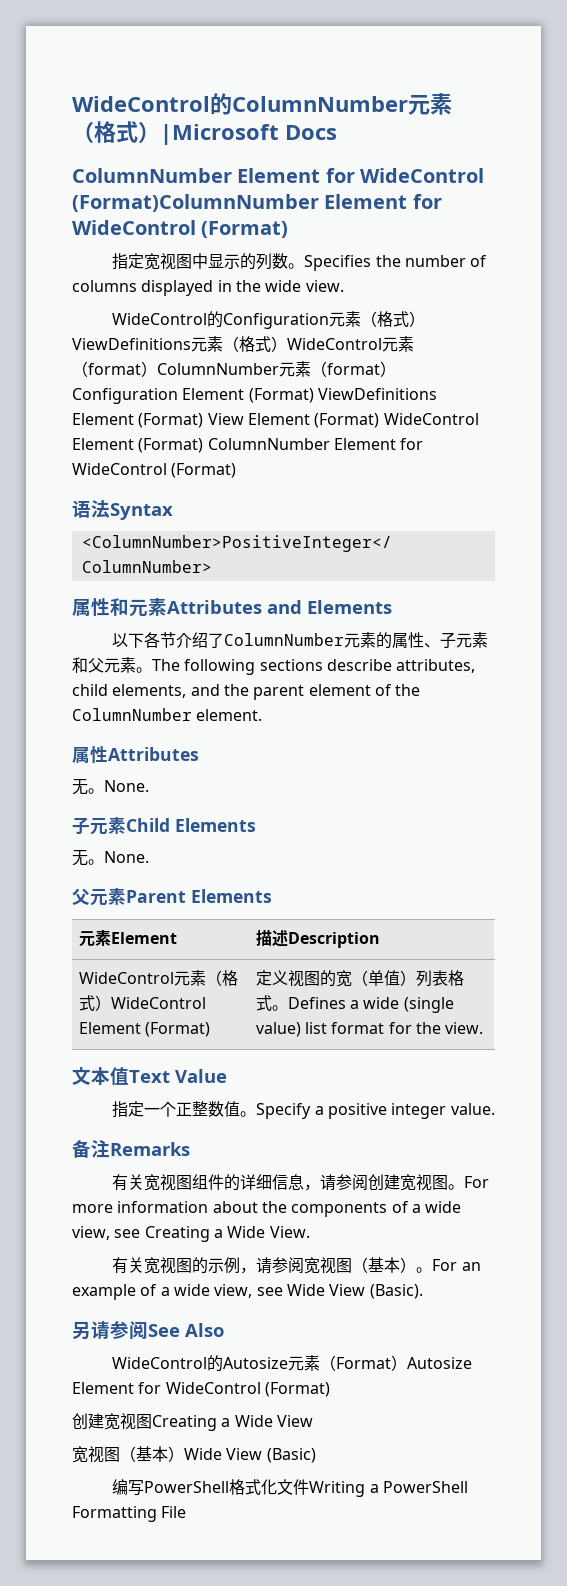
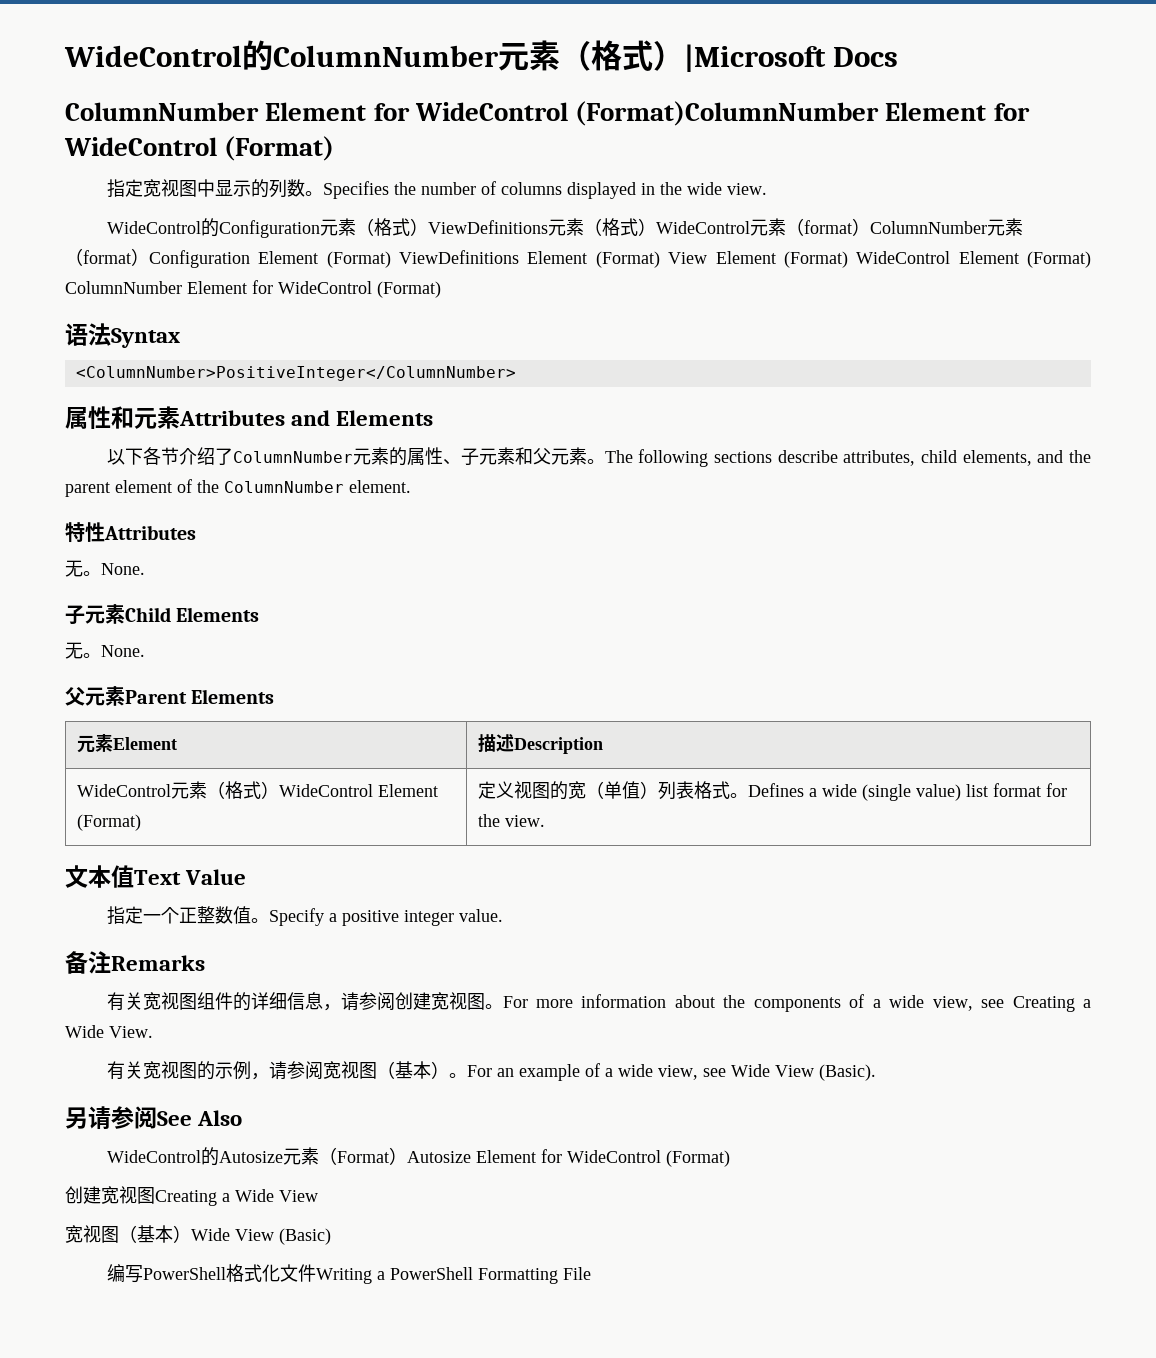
- 属性Attributes
+ 特性Attributes

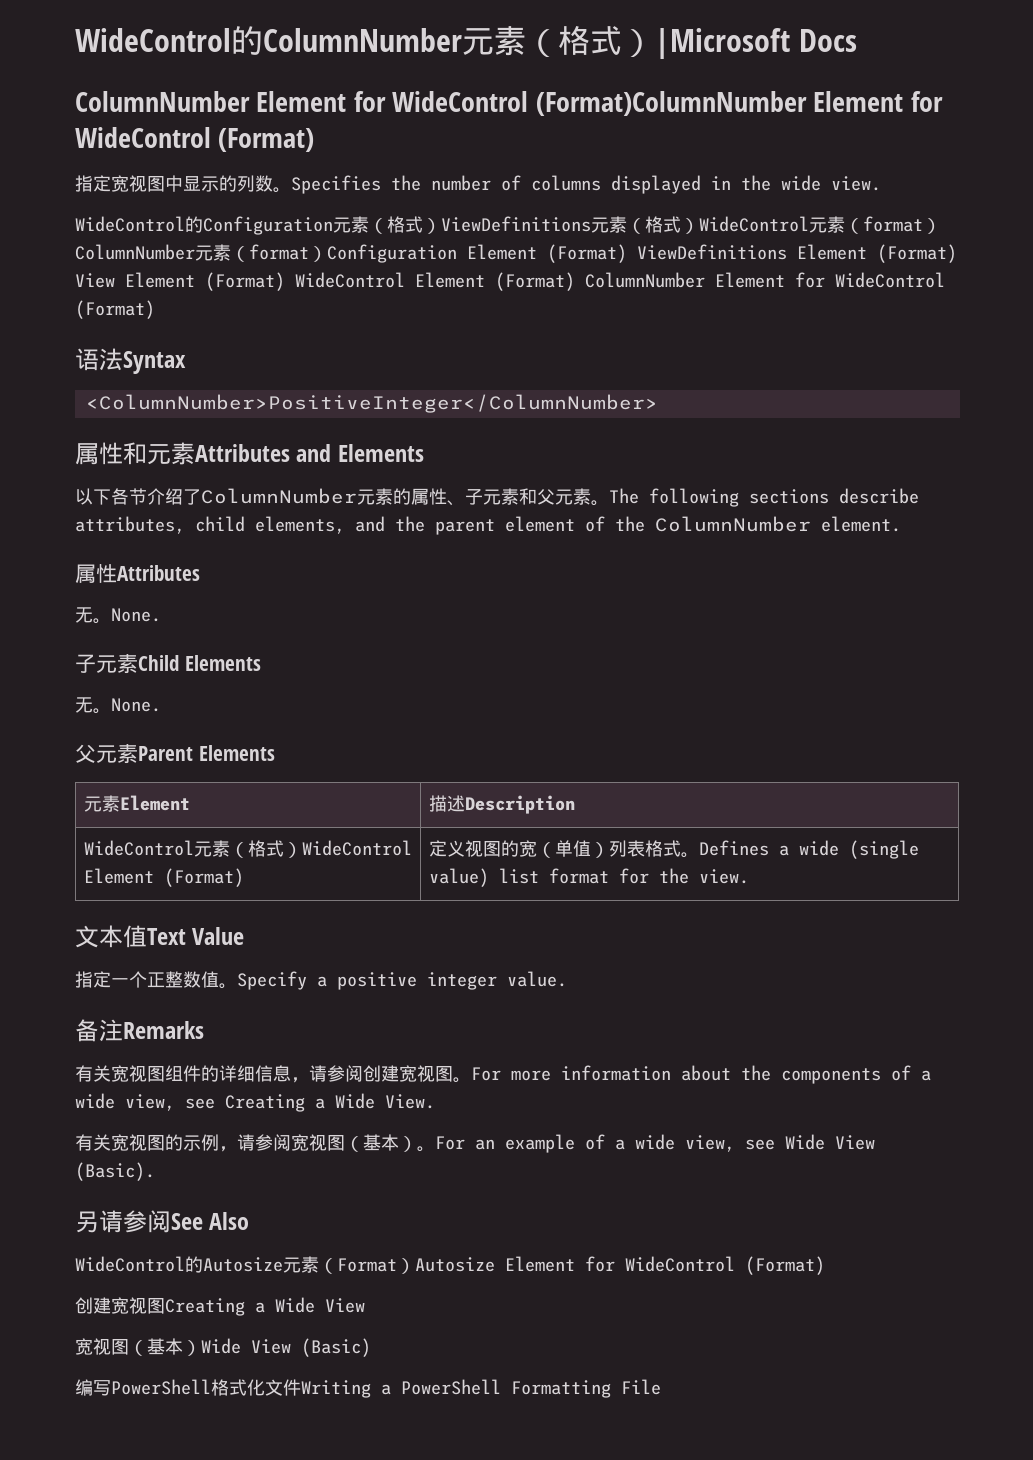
- 特性Attributes
+ 属性Attributes

